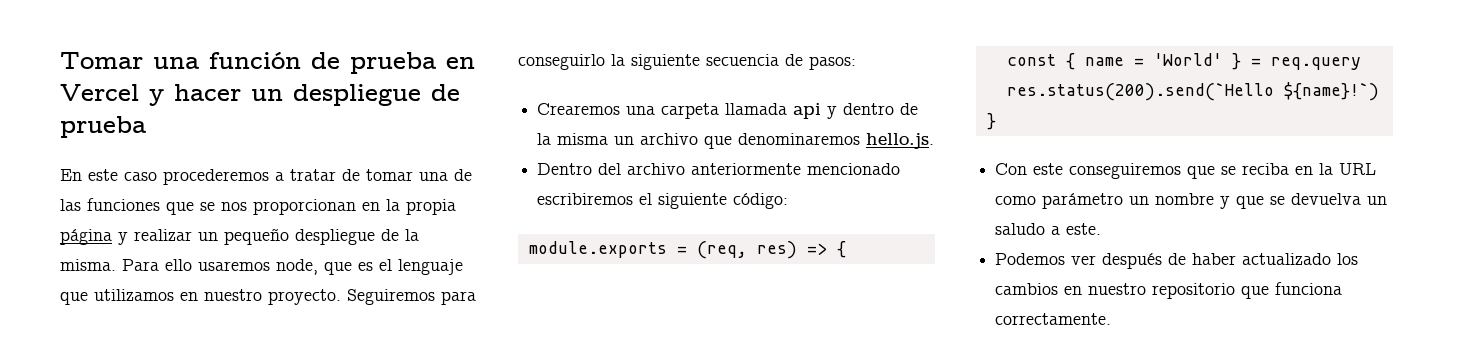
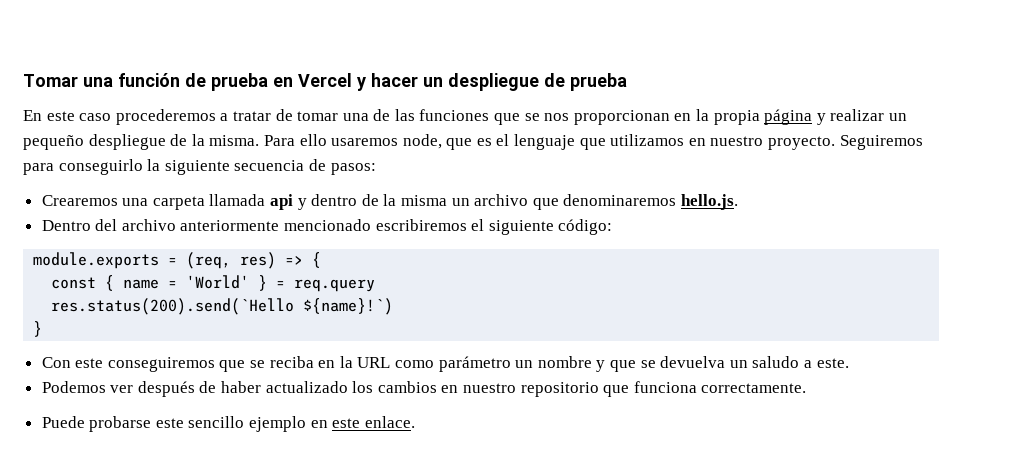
+ Puede probarse este sencillo ejemplo en este enlace.

